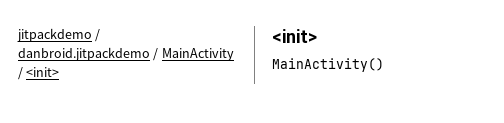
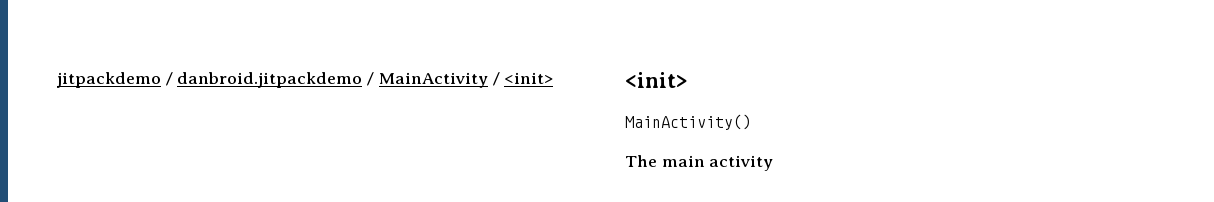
+ The main activity

